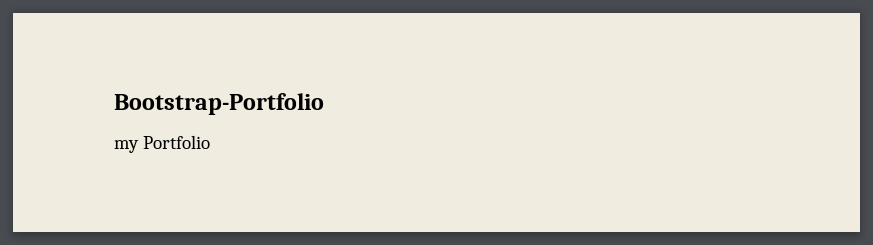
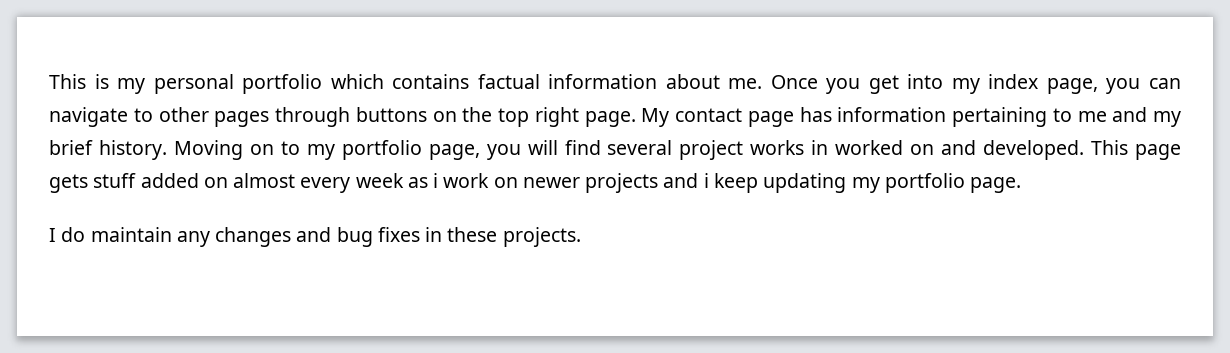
- Bootstrap-Portfolio
- my Portfolio
+ This is my personal portfolio which contains factual information about me. Once you get into my index page, you can navigate to other pages through buttons on the top right page. My contact page has information pertaining to me and my brief history. Moving on to my portfolio page, you will find several project works in worked on and developed. This page gets stuff added on almost every week as i work on newer projects and i keep updating my portfolio page.
+ I do maintain any changes and bug fixes in these projects.

